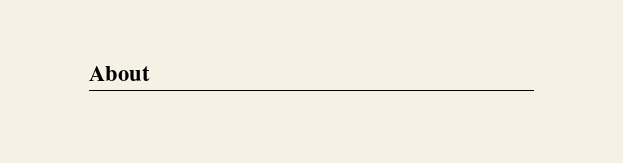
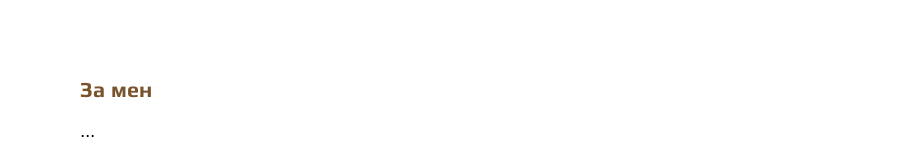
- About
+ За мен
+ ...

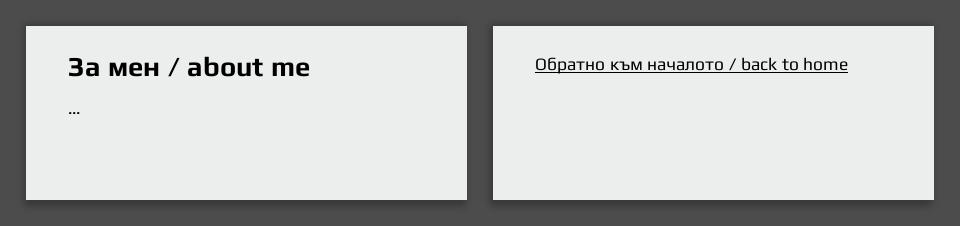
- За мен
+ За мен / about me
  ...
+ Обратно към началото / back to home

